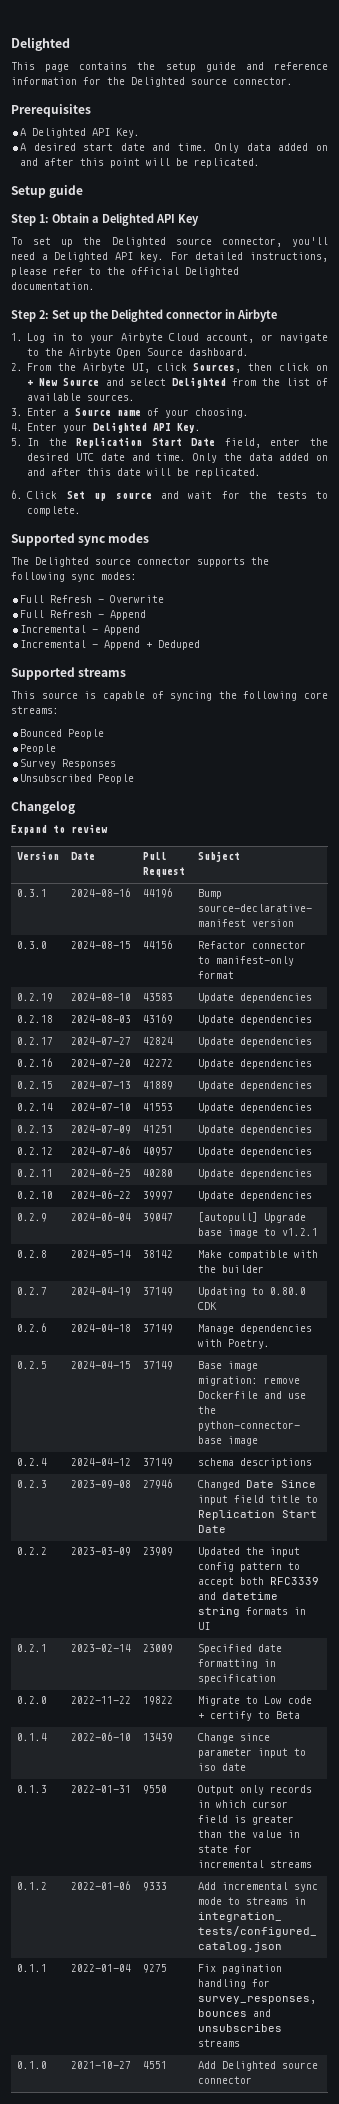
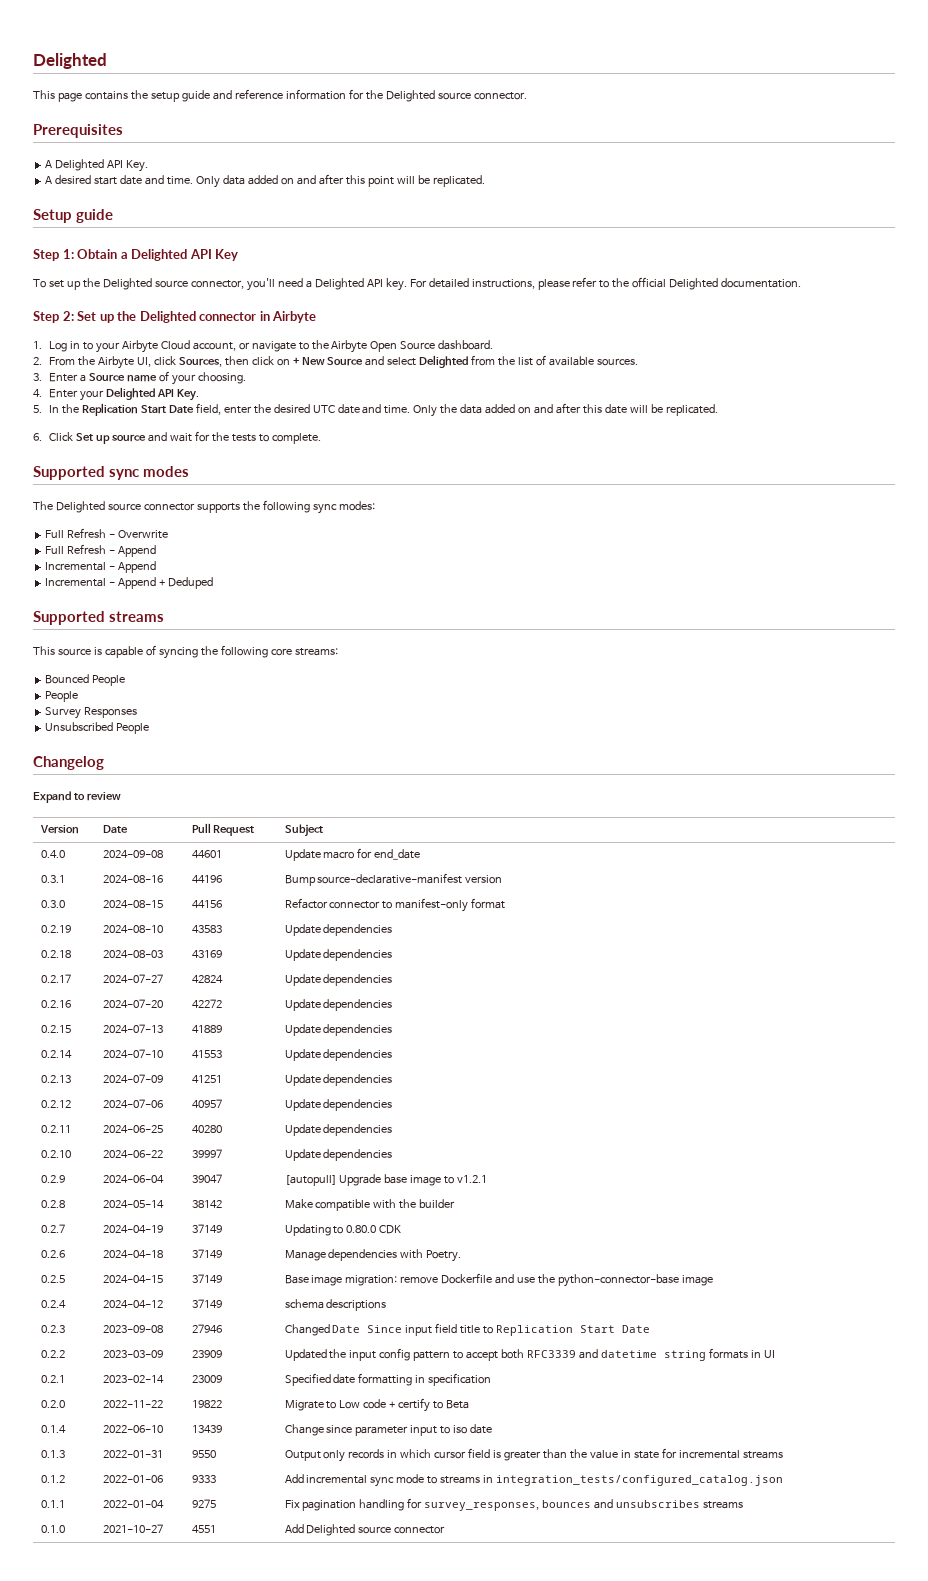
+ 0.4.0 | 2024-09-08 | 44601 | Update macro for end_date

